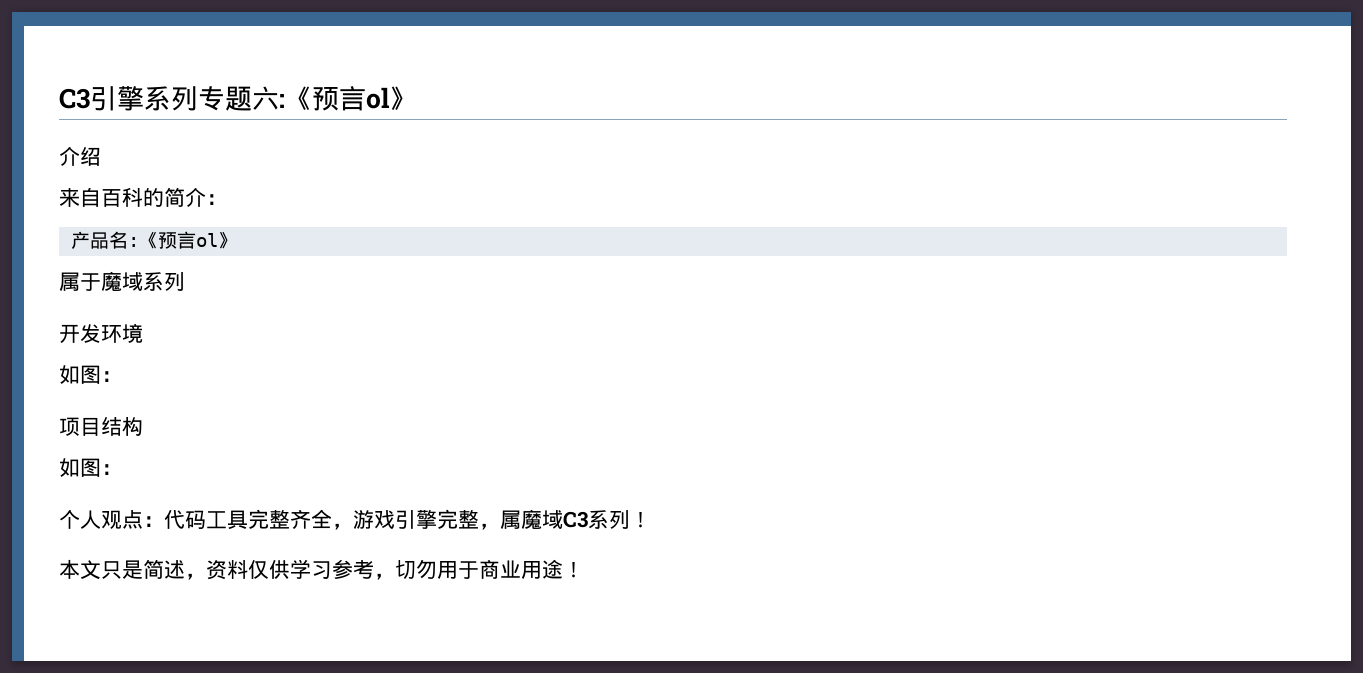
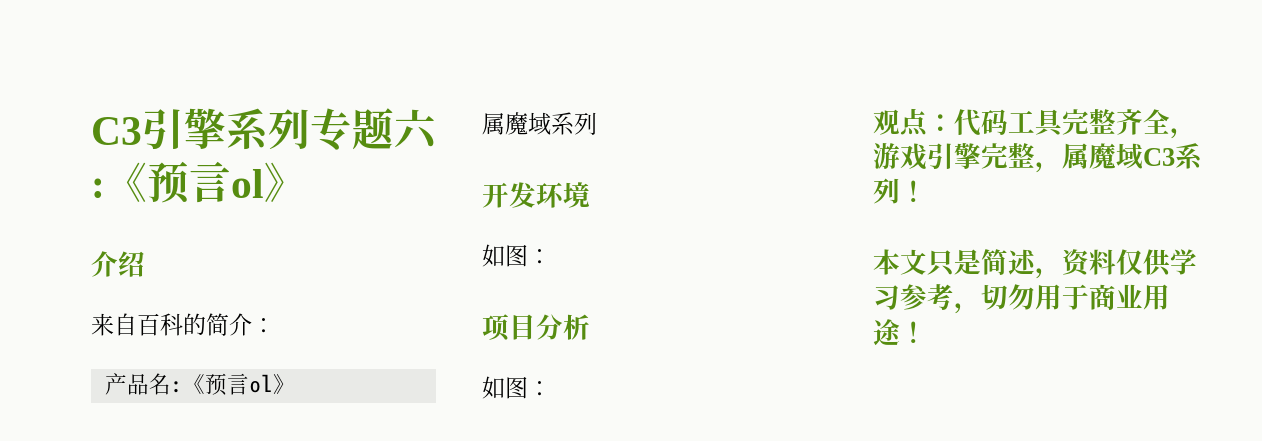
- 属于魔域系列
+ 属魔域系列
- 项目结构
+ 项目分析
  如图：
- 个人观点：代码工具完整齐全，游戏引擎完整，属魔域C3系列！
+ 观点：代码工具完整齐全，游戏引擎完整，属魔域C3系列！

